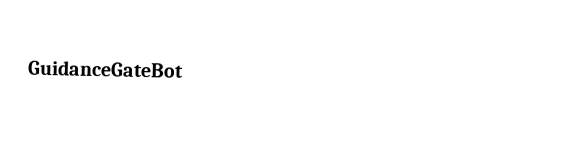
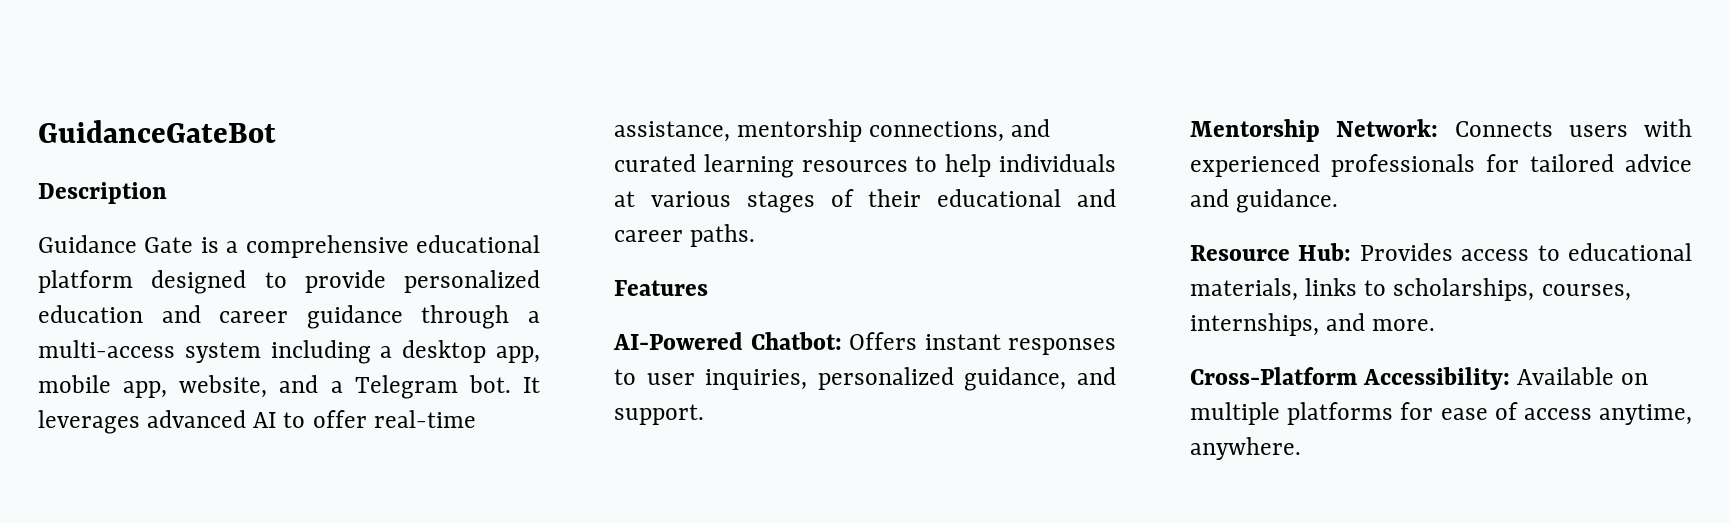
+ Description
+ Guidance Gate is a comprehensive educational platform designed to provide personalized education and career guidance through a multi-access system including a desktop app, mobile app, website, and a Telegram bot. It leverages advanced AI to offer real-time assistance, mentorship connections, and curated learning resources to help individuals at various stages of their educational and career paths.
+ Features
+ AI-Powered Chatbot: Offers instant responses to user inquiries, personalized guidance, and support.
+ Mentorship Network: Connects users with experienced professionals for tailored advice and guidance.
+ Resource Hub: Provides access to educational materials, links to scholarships, courses, internships, and more.
+ Cross-Platform Accessibility: Available on multiple platforms for ease of access anytime, anywhere.

